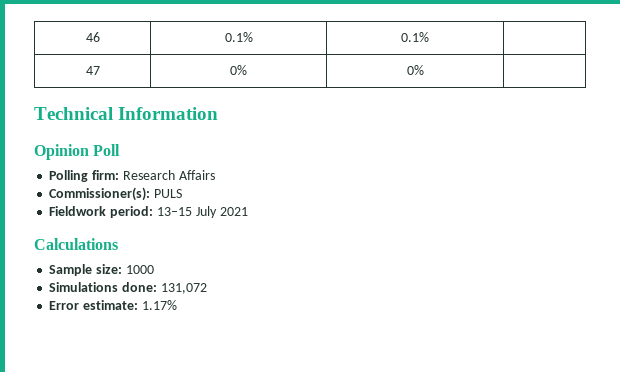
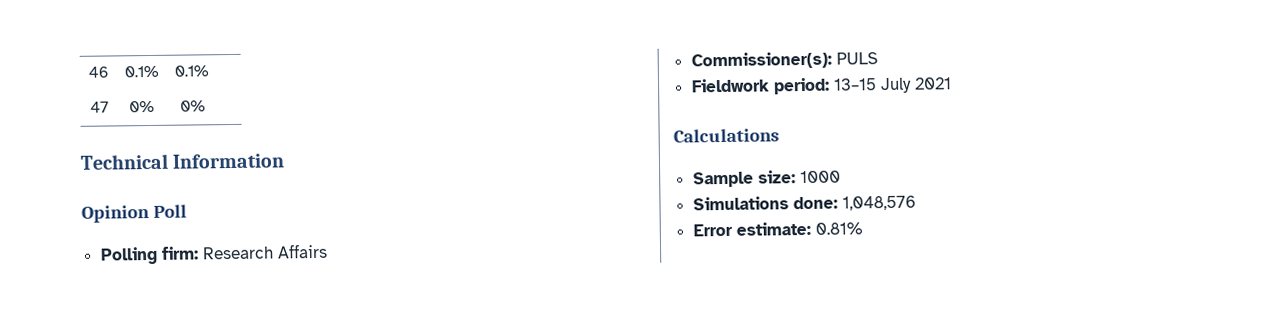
- Simulations done: 131,072
+ Simulations done: 1,048,576
- Error estimate: 1.17%
+ Error estimate: 0.81%

